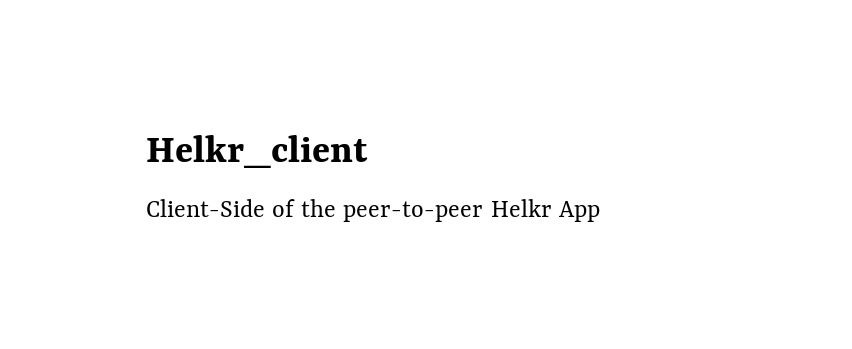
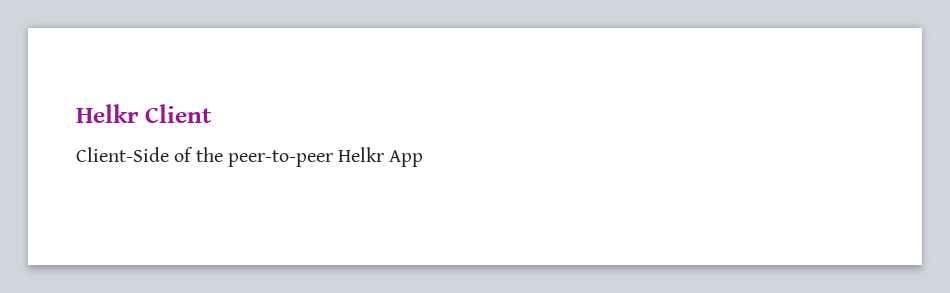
- Helkr_client
+ Helkr Client

